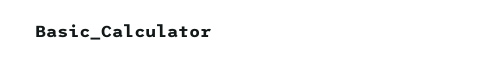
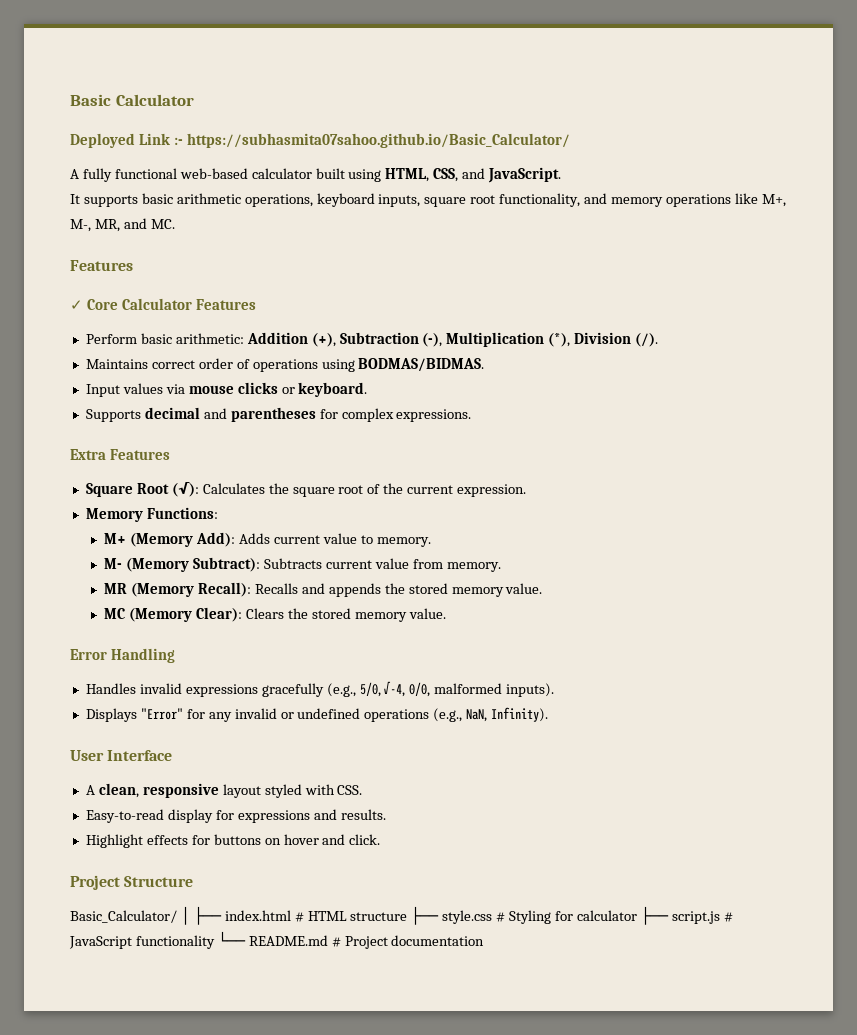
- Basic_Calculator
+ Basic Calculator
+ Deployed Link :- https://subhasmita07sahoo.github.io/Basic_Calculator/
+ A fully functional web-based calculator built using HTML, CSS, and JavaScript.
+ It supports basic arithmetic operations, keyboard inputs, square root functionality, and memory operations like M+, M-, MR, and MC.
+ Features
+ ✓ Core Calculator Features
+ Perform basic arithmetic: Addition (+), Subtraction (-), Multiplication (*), Division (/).
+ Maintains correct order of operations using BODMAS/BIDMAS.
+ Input values via mouse clicks or keyboard.
+ Supports decimal and parentheses for complex expressions.
+ Extra Features
+ Square Root (√): Calculates the square root of the current expression.
+ Memory Functions:
+ M+ (Memory Add): Adds current value to memory.
+ M- (Memory Subtract): Subtracts current value from memory.
+ MR (Memory Recall): Recalls and appends the stored memory value.
+ MC (Memory Clear): Clears the stored memory value.
+ Error Handling
+ Handles invalid expressions gracefully (e.g., 5/0, √-4, 0/0, malformed inputs).
+ Displays "Error" for any invalid or undefined operations (e.g., NaN, Infinity).
+ User Interface
+ A clean, responsive layout styled with CSS.
+ Easy-to-read display for expressions and results.
+ Highlight effects for buttons on hover and click.
+ Project Structure
+ Basic_Calculator/ │ ├── index.html # HTML structure ├── style.css # Styling for calculator ├── script.js # JavaScript functionality └── README.md # Project documentation

